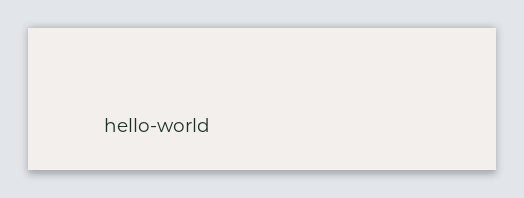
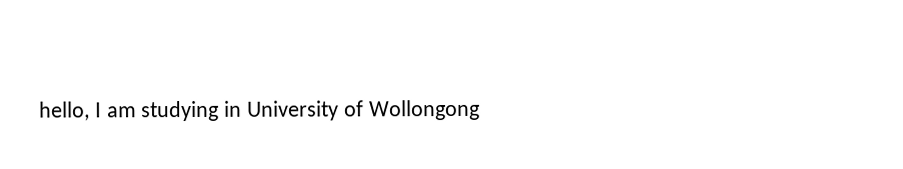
- hello-world
+ hello, I am studying in University of Wollongong

